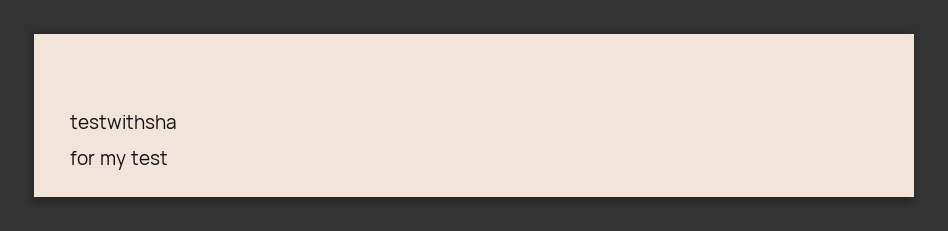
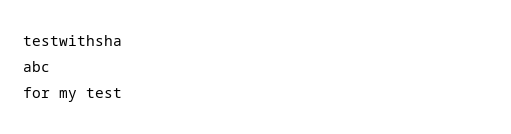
+ abc

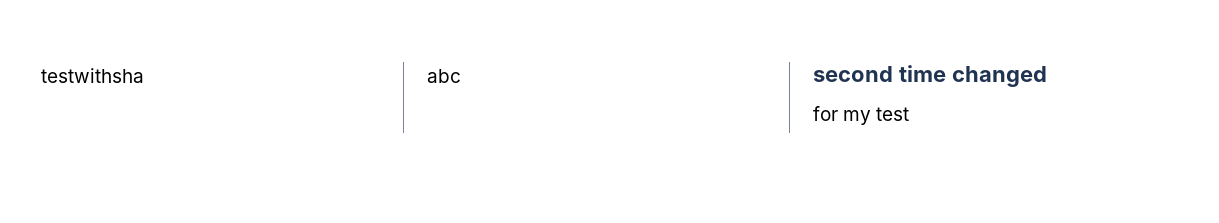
+ second time changed

